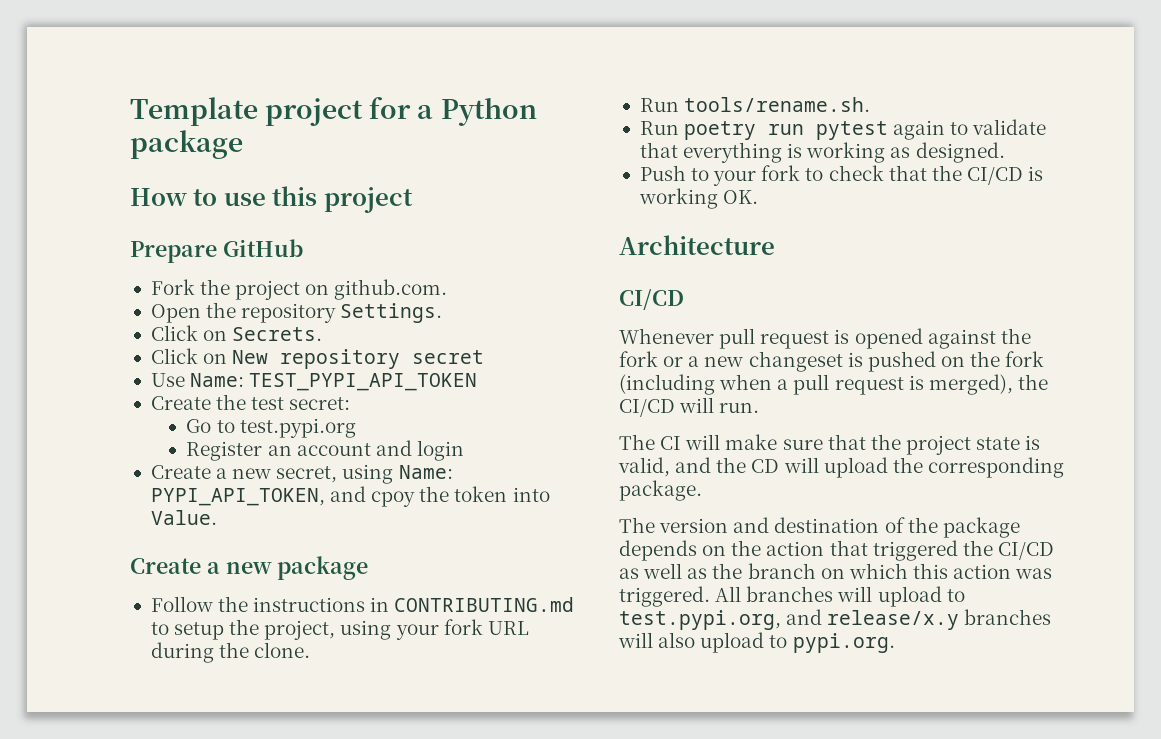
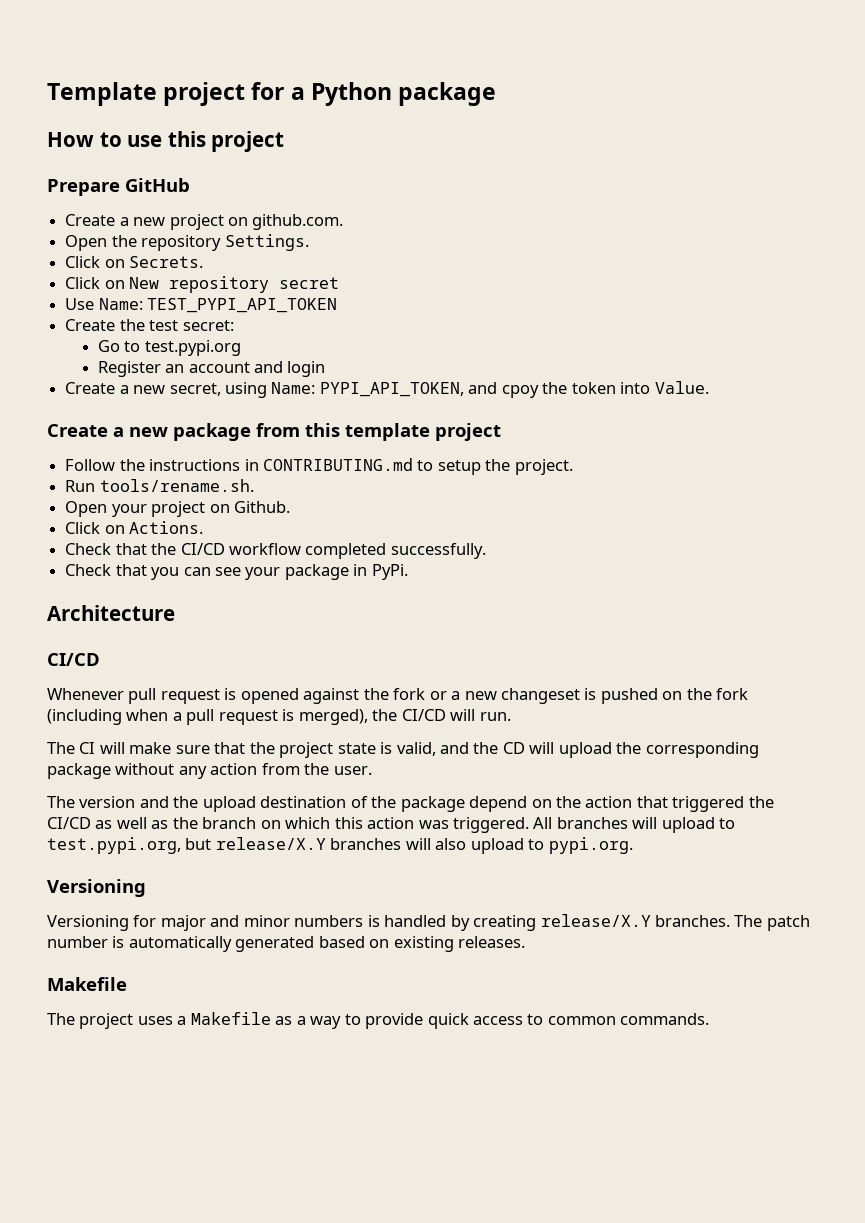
- Fork the project on github.com.
+ Create a new project on github.com.
- Create a new package
+ Create a new package from this template project
- Follow the instructions in CONTRIBUTING.md to setup the project, using your fork URL during the clone.
+ Follow the instructions in CONTRIBUTING.md to setup the project.
  Run tools/rename.sh.
- Run poetry run pytest again to validate that everything is working as designed.
- Push to your fork to check that the CI/CD is working OK.
+ Open your project on Github.
+ Click on Actions.
+ Check that the CI/CD workflow completed successfully.
+ Check that you can see your package in PyPi.
- The CI will make sure that the project state is valid, and the CD will upload the corresponding package.
+ The CI will make sure that the project state is valid, and the CD will upload the corresponding package without any action from the user.
- The version and destination of the package depends on the action that triggered the CI/CD as well as the branch on which this action was triggered.
+ The version and the upload destination of the package depend on the action that triggered the CI/CD as well as the branch on which this action was triggered.
- All branches will upload to test.pypi.org, and release/x.y branches will also upload to pypi.org.
+ All branches will upload to test.pypi.org, but release/X.Y branches will also upload to pypi.org.
+ Versioning
+ Versioning for major and minor numbers is handled by creating release/X.Y branches. The patch number is automatically generated based on existing releases.
+ Makefile
+ The project uses a Makefile as a way to provide quick access to common commands.

